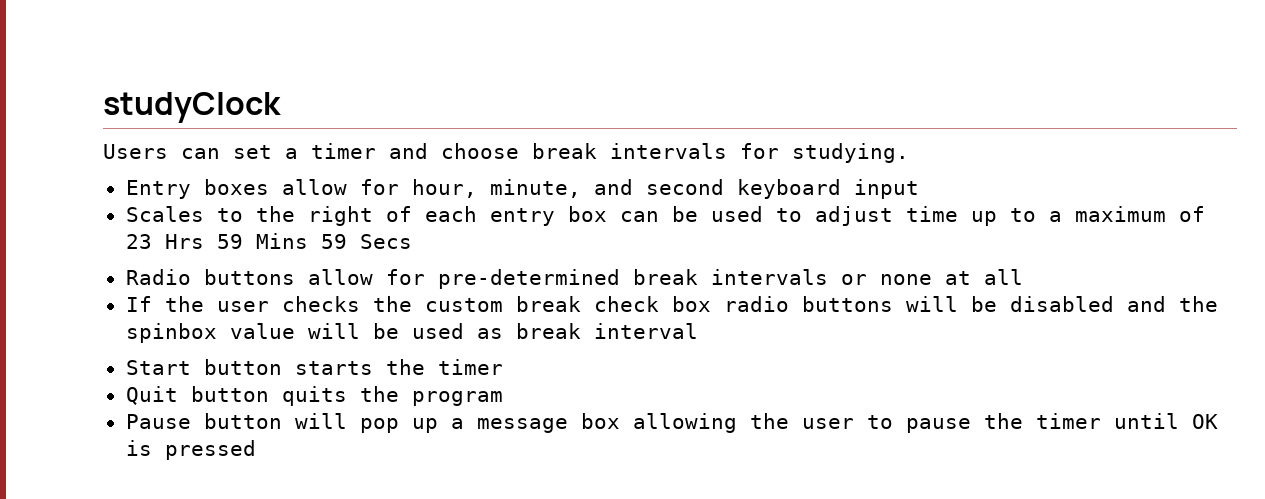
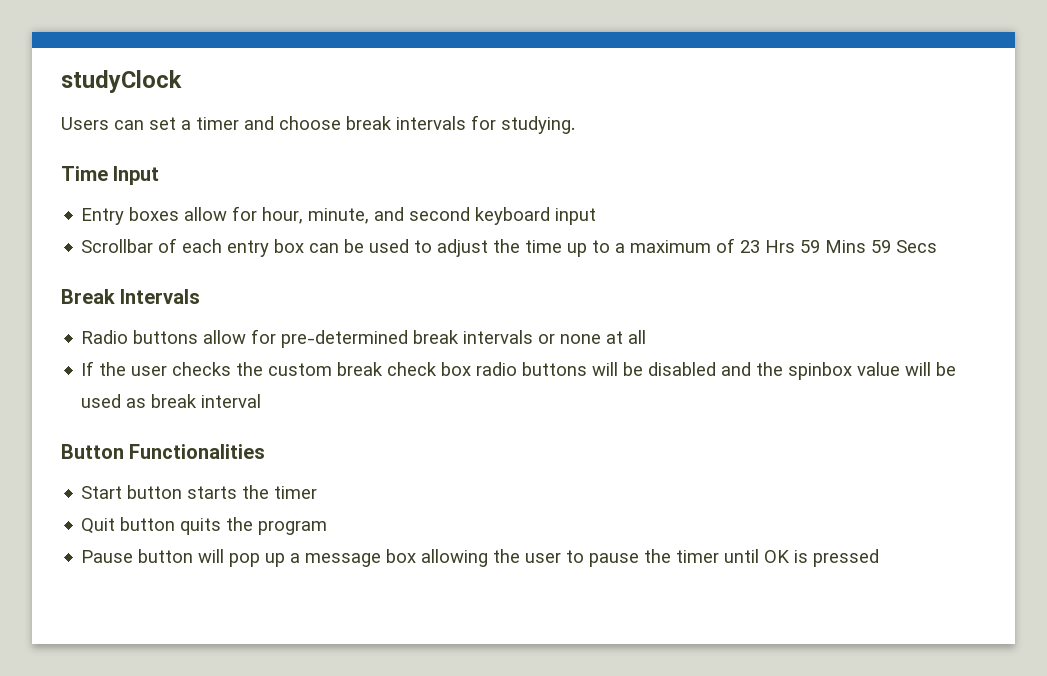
+ Time Input
- Scales to the right of each entry box can be used to adjust time up to a maximum of 23 Hrs 59 Mins 59 Secs
+ Scrollbar of each entry box can be used to adjust the time up to a maximum of 23 Hrs 59 Mins 59 Secs
+ Break Intervals
+ Button Functionalities

